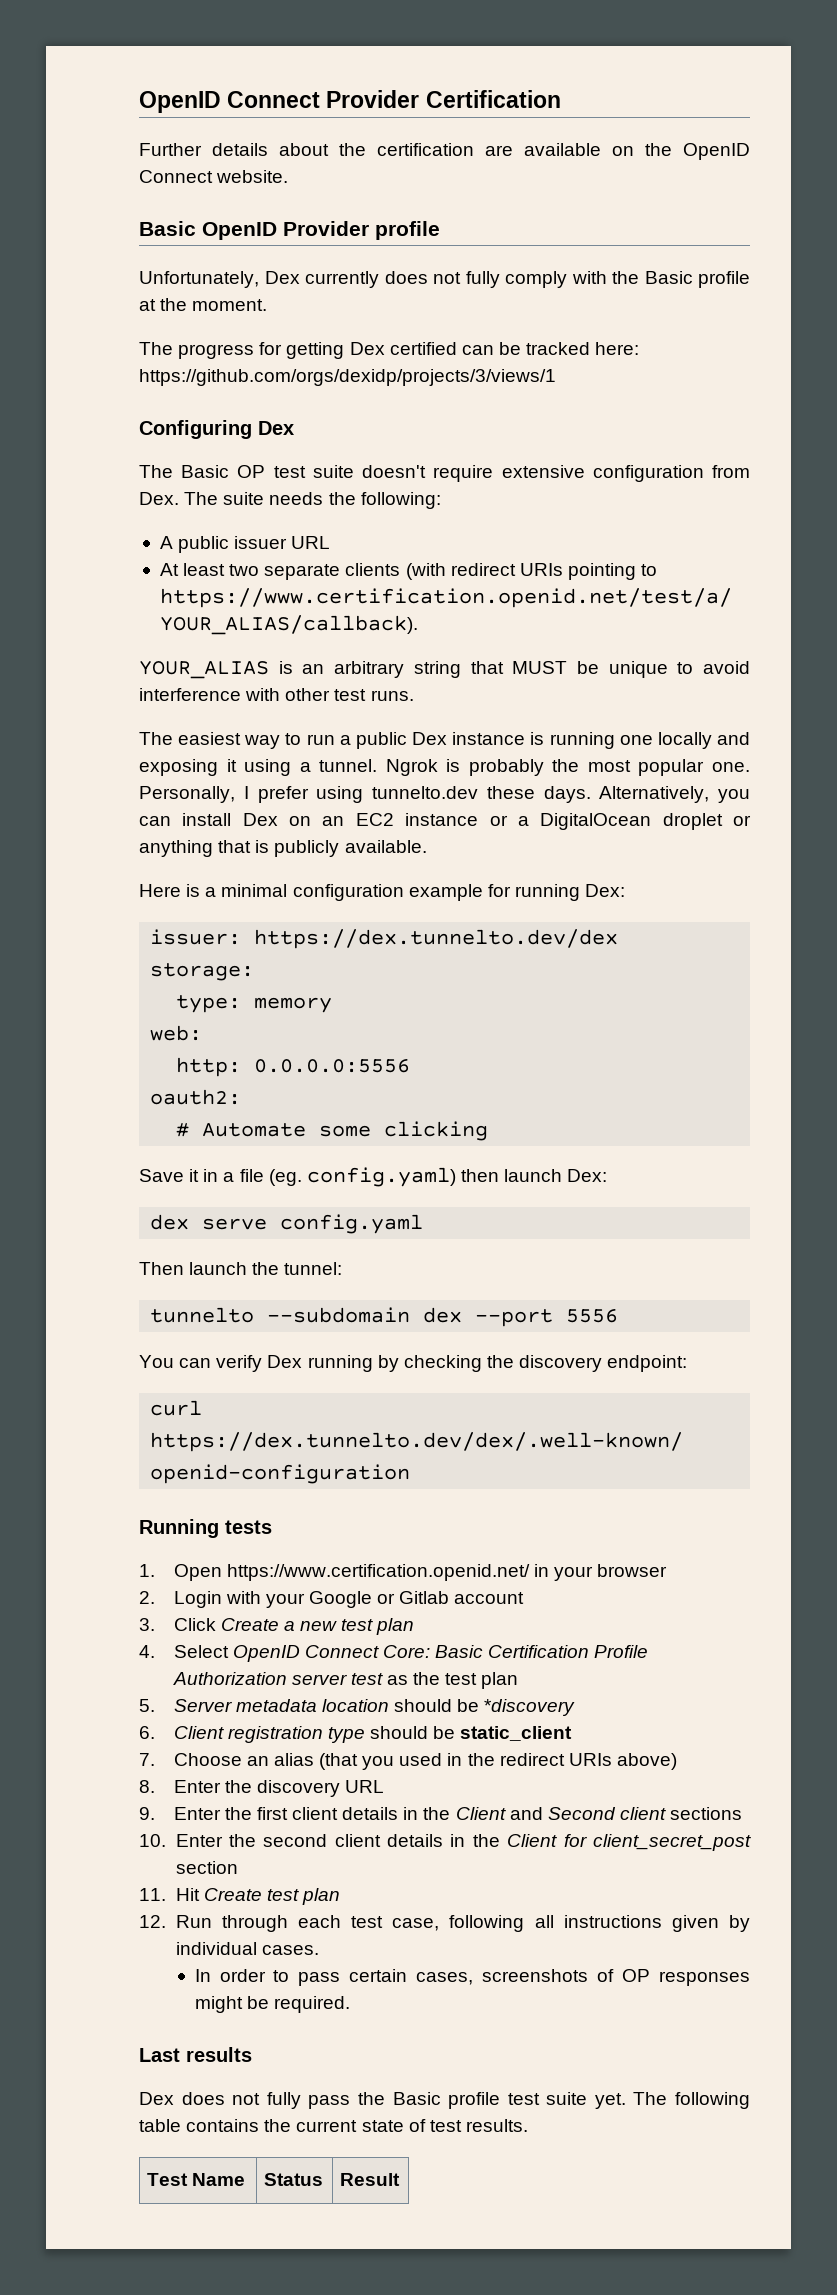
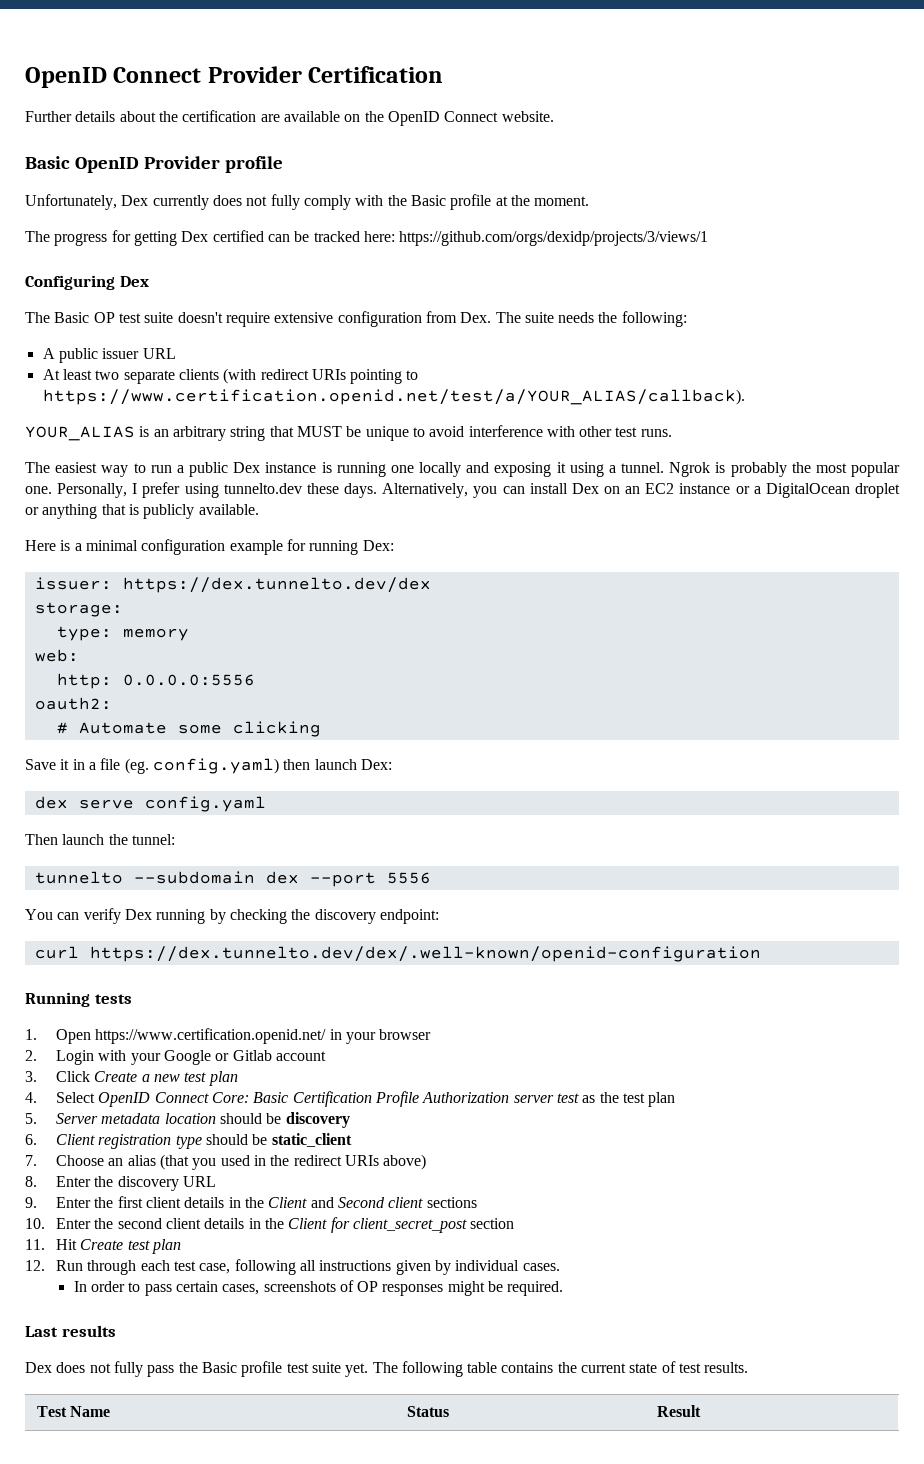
- 5. Server metadata location should be *discovery
+ 5. Server metadata location should be discovery

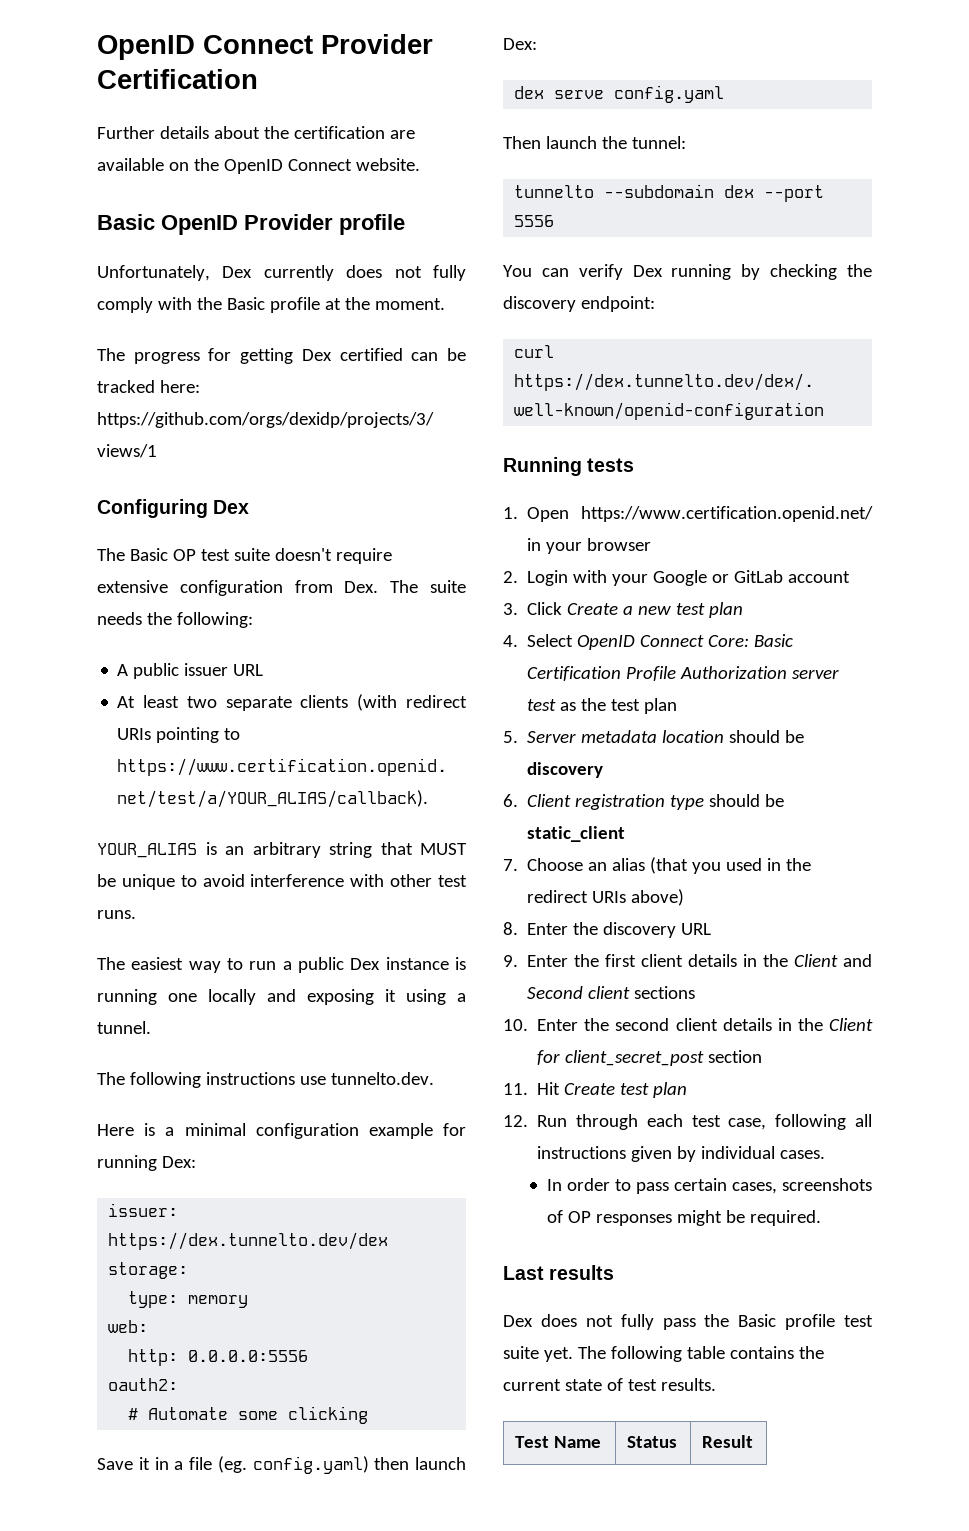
- The easiest way to run a public Dex instance is running one locally and exposing it using a tunnel. Ngrok is probably the most popular one. Personally, I prefer using tunnelto.dev these days. Alternatively, you can install Dex on an EC2 instance or a DigitalOcean droplet or anything that is publicly available.
+ The easiest way to run a public Dex instance is running one locally and exposing it using a tunnel.
+ The following instructions use tunnelto.dev.
- 2. Login with your Google or Gitlab account
+ 2. Login with your Google or GitLab account

